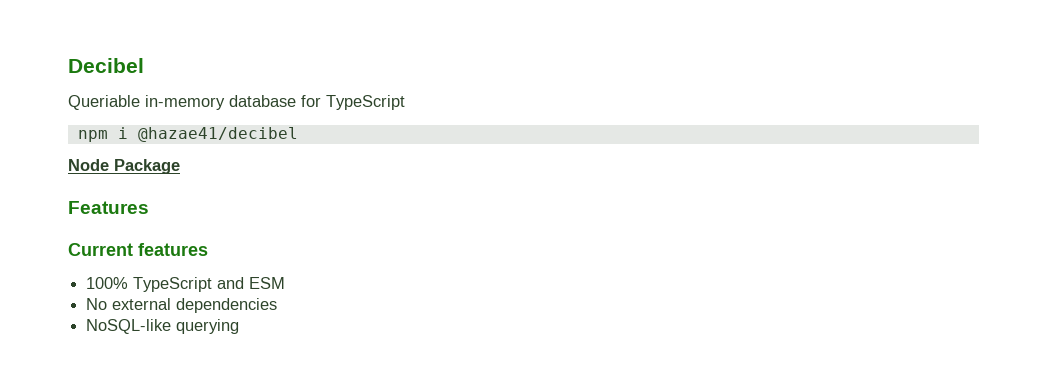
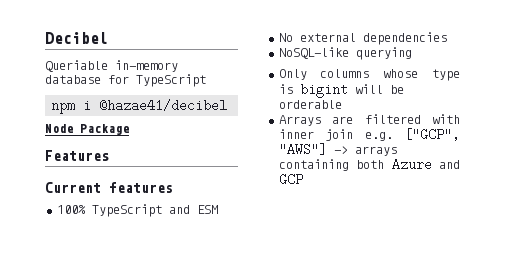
+ Only columns whose type is bigint will be orderable
+ Arrays are filtered with inner join e.g. ["GCP", "AWS"] -> arrays containing both Azure and GCP

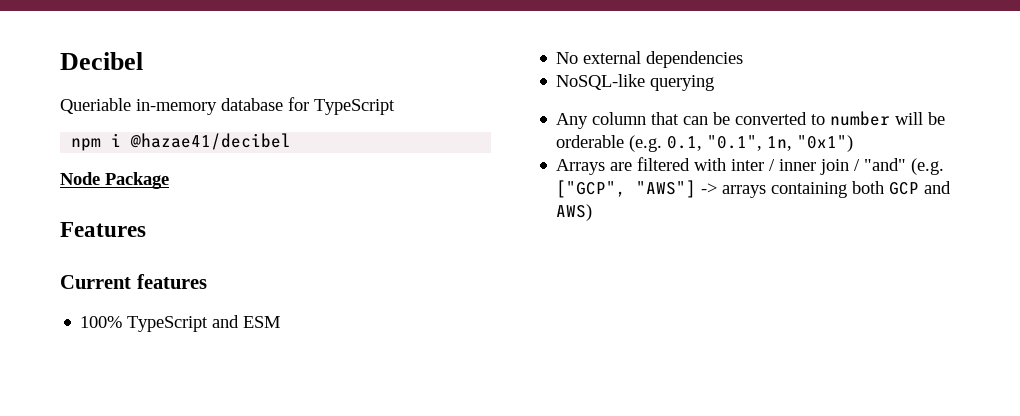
- Only columns whose type is bigint will be orderable
- Arrays are filtered with inner join e.g. ["GCP", "AWS"] -> arrays containing both Azure and GCP
+ Any column that can be converted to number will be orderable (e.g. 0.1, "0.1", 1n, "0x1")
+ Arrays are filtered with inter / inner join / "and" (e.g. ["GCP", "AWS"] -> arrays containing both GCP and AWS)

